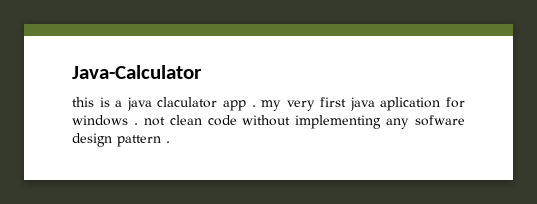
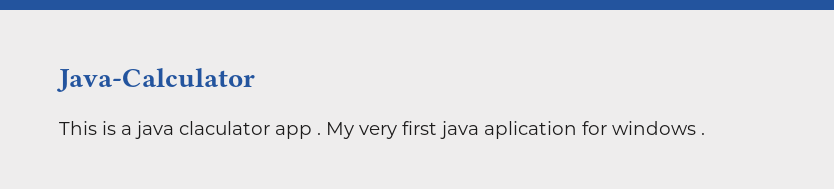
- this is a java claculator app . my very first java aplication for windows . not clean code without implementing any sofware design pattern .
+ This is a java claculator app . My very first java aplication for windows .

